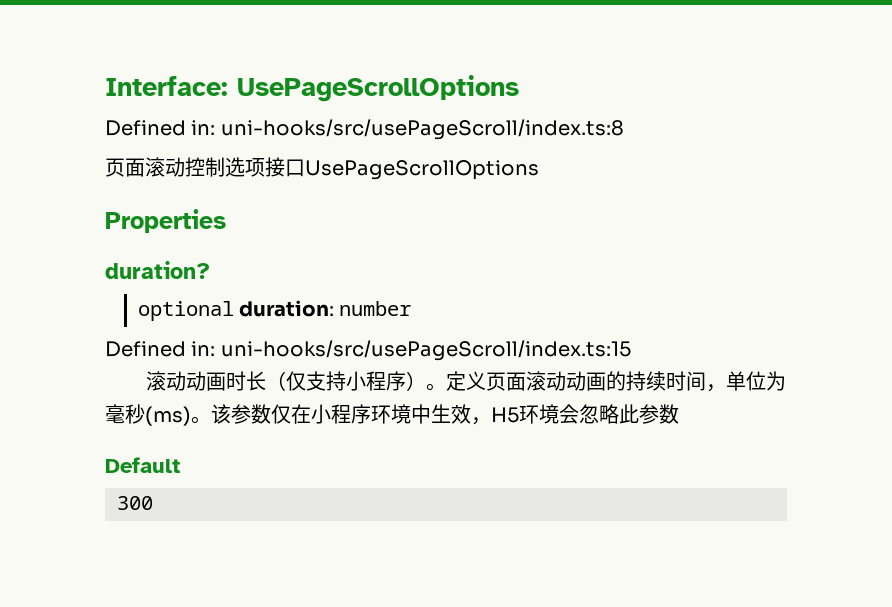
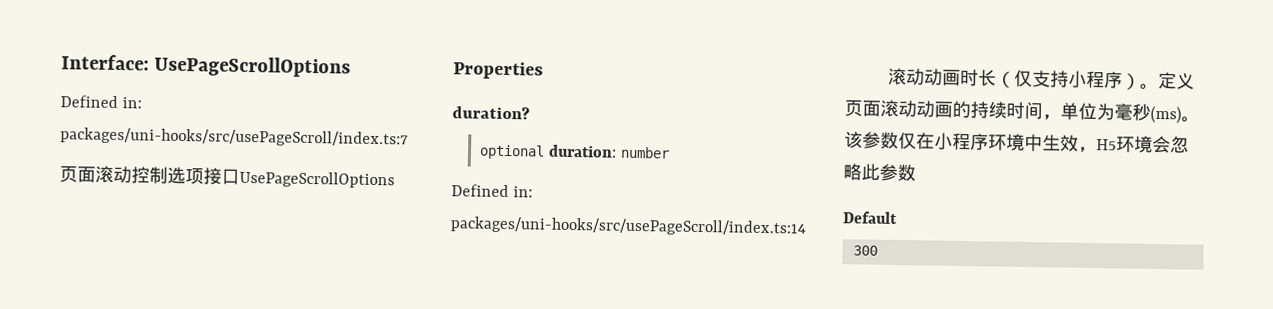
- Defined in: uni-hooks/src/usePageScroll/index.ts:8
+ Defined in: packages/uni-hooks/src/usePageScroll/index.ts:7
- Defined in: uni-hooks/src/usePageScroll/index.ts:15
+ Defined in: packages/uni-hooks/src/usePageScroll/index.ts:14

